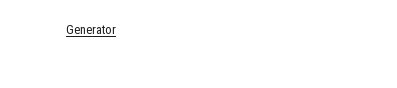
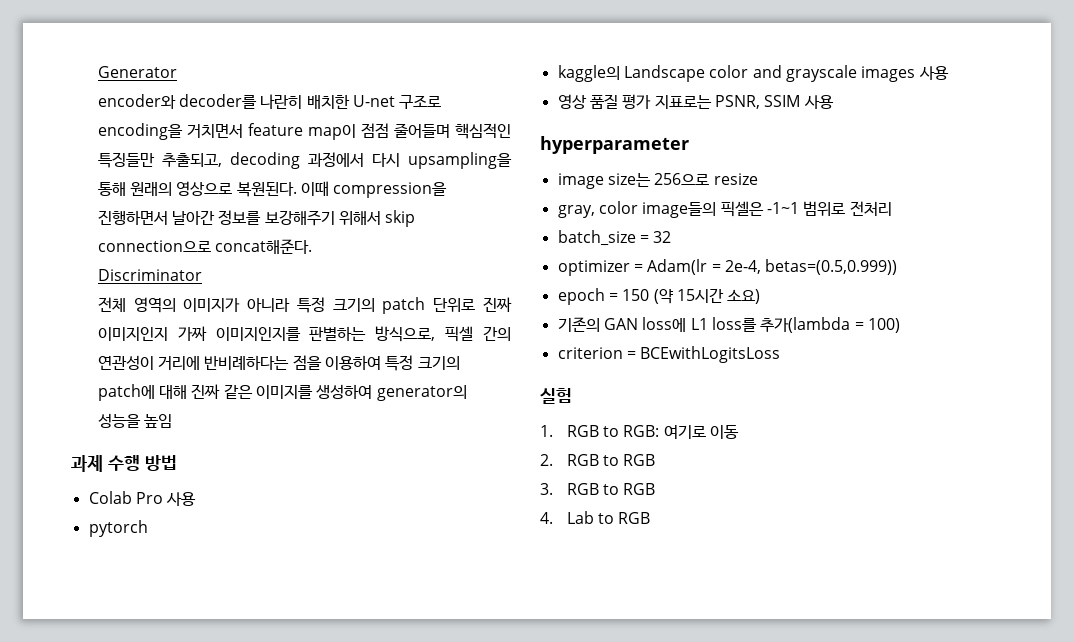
+ encoder와 decoder를 나란히 배치한 U-net 구조로 encoding을 거치면서 feature map이 점점 줄어들며 핵심적인 특징들만 추출되고, decoding 과정에서 다시 upsampling을 통해 원래의 영상으로 복원된다. 이때 compression을 진행하면서 날아간 정보를 보강해주기 위해서 skip connection으로 concat해준다.
+ Discriminator
+ 전체 영역의 이미지가 아니라 특정 크기의 patch 단위로 진짜 이미지인지 가짜 이미지인지를 판별하는 방식으로, 픽셀 간의 연관성이 거리에 반비례하다는 점을 이용하여 특정 크기의 patch에 대해 진짜 같은 이미지를 생성하여 generator의 성능을 높임
+ 과제 수행 방법
+ Colab Pro 사용
+ pytorch
+ kaggle의 Landscape color and grayscale images 사용
+ 영상 품질 평가 지표로는 PSNR, SSIM 사용
+ hyperparameter
+ image size는 256으로 resize
+ gray, color image들의 픽셀은 -1~1 범위로 전처리
+ batch_size = 32
+ optimizer = Adam(lr = 2e-4, betas=(0.5,0.999))
+ epoch = 150 (약 15시간 소요)
+ 기존의 GAN loss에 L1 loss를 추가(lambda = 100)
+ criterion = BCEwithLogitsLoss
+ 실험
+ 1. RGB to RGB: 여기로 이동
+ 2. RGB to RGB
+ 3. RGB to RGB
+ 4. Lab to RGB

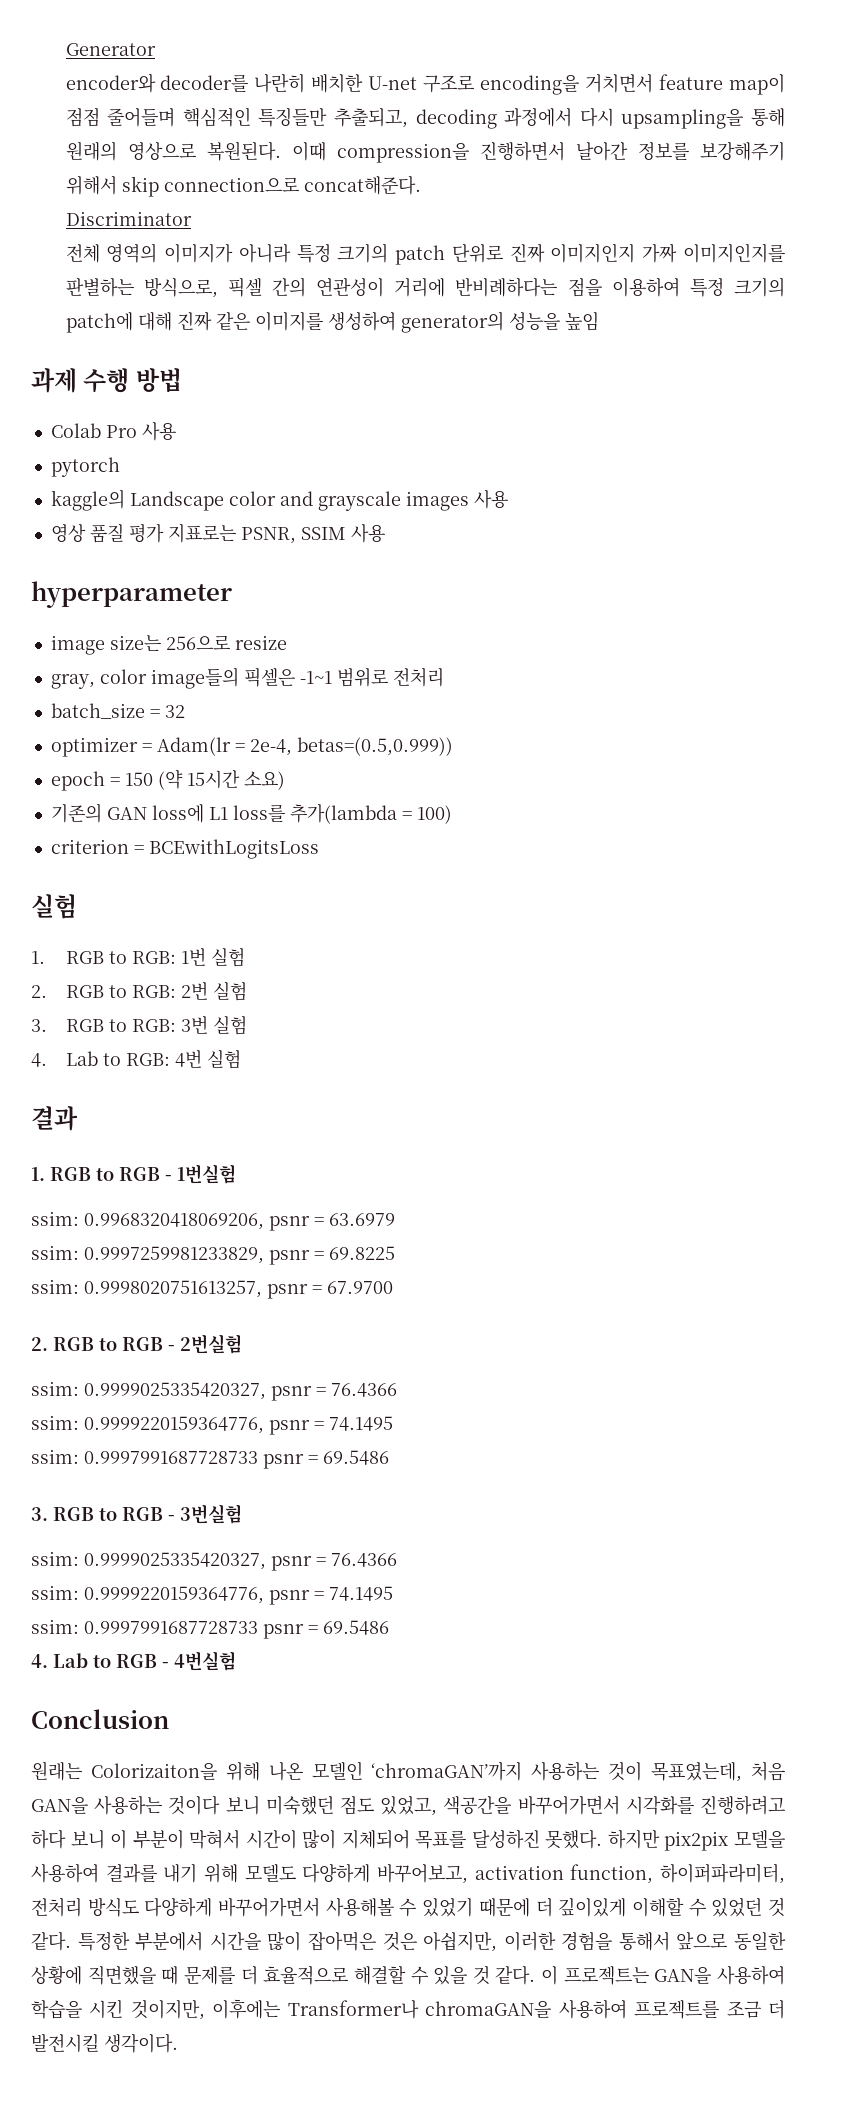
- 1. RGB to RGB: 여기로 이동
- 2. RGB to RGB
- 3. RGB to RGB
- 4. Lab to RGB
+ 1. RGB to RGB: 1번 실험
+ 2. RGB to RGB: 2번 실험
+ 3. RGB to RGB: 3번 실험
+ 4. Lab to RGB: 4번 실험
+ 결과
+ 1. RGB to RGB - 1번실험
+ ssim: 0.9968320418069206, psnr = 63.6979
+ ssim: 0.9997259981233829, psnr = 69.8225
+ ssim: 0.9998020751613257, psnr = 67.9700
+ 2. RGB to RGB - 2번실험
+ ssim: 0.9999025335420327, psnr = 76.4366
+ ssim: 0.9999220159364776, psnr = 74.1495
+ ssim: 0.9997991687728733 psnr = 69.5486
+ 3. RGB to RGB - 3번실험
+ ssim: 0.9999025335420327, psnr = 76.4366
+ ssim: 0.9999220159364776, psnr = 74.1495
+ ssim: 0.9997991687728733 psnr = 69.5486
+ 4. Lab to RGB - 4번실험
+ Conclusion
+ 원래는 Colorizaiton을 위해 나온 모델인 ‘chromaGAN’까지 사용하는 것이 목표였는데, 처음 GAN을 사용하는 것이다 보니 미숙했던 점도 있었고, 색공간을 바꾸어가면서 시각화를 진행하려고 하다 보니 이 부분이 막혀서 시간이 많이 지체되어 목표를 달성하진 못했다. 하지만 pix2pix 모델을 사용하여 결과를 내기 위해 모델도 다양하게 바꾸어보고, activation function, 하이퍼파라미터, 전처리 방식도 다양하게 바꾸어가면서 사용해볼 수 있었기 때문에 더 깊이있게 이해할 수 있었던 것 같다. 특정한 부분에서 시간을 많이 잡아먹은 것은 아쉽지만, 이러한 경험을 통해서 앞으로 동일한 상황에 직면했을 때 문제를 더 효율적으로 해결할 수 있을 것 같다. 이 프로젝트는 GAN을 사용하여 학습을 시킨 것이지만, 이후에는 Transformer나 chromaGAN을 사용하여 프로젝트를 조금 더 발전시킬 생각이다.

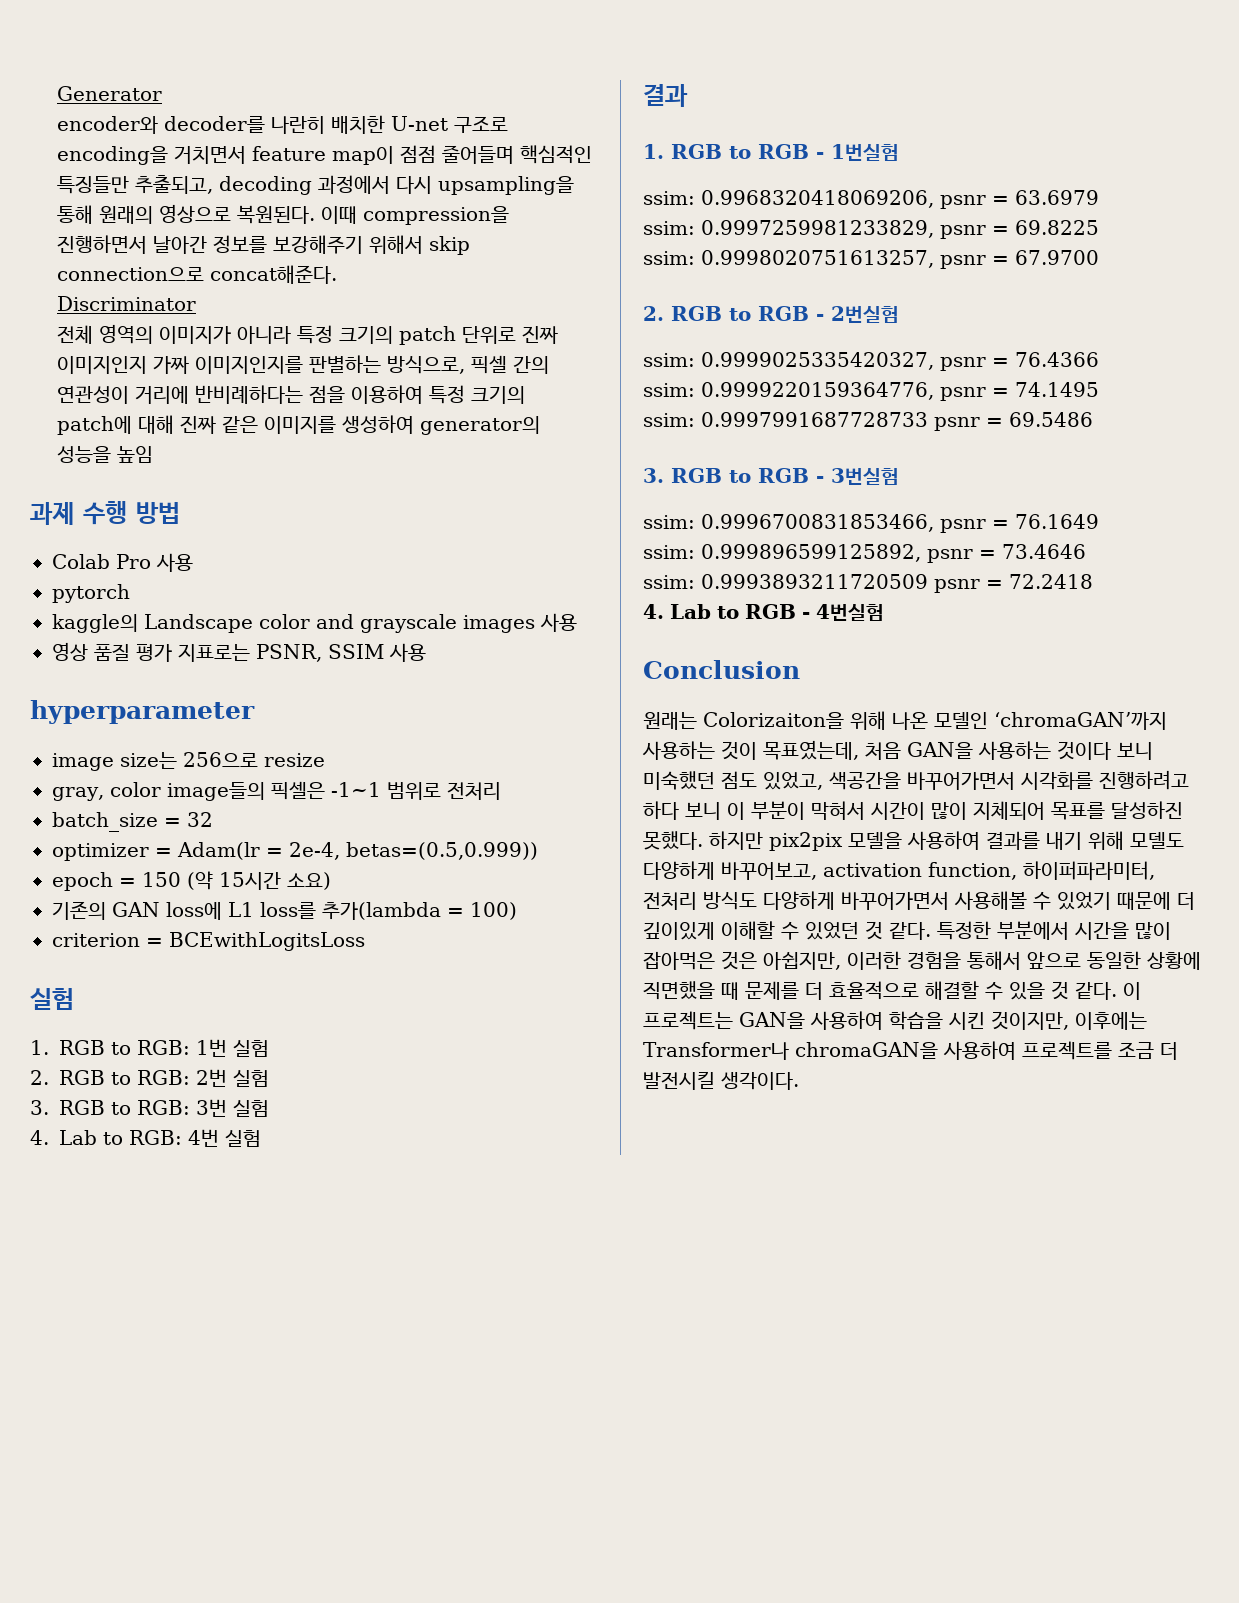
  3. RGB to RGB - 3번실험
- ssim: 0.9999025335420327, psnr = 76.4366
- ssim: 0.9999220159364776, psnr = 74.1495
- ssim: 0.9997991687728733 psnr = 69.5486
+ ssim: 0.9996700831853466, psnr = 76.1649
+ ssim: 0.999896599125892, psnr = 73.4646
+ ssim: 0.9993893211720509 psnr = 72.2418

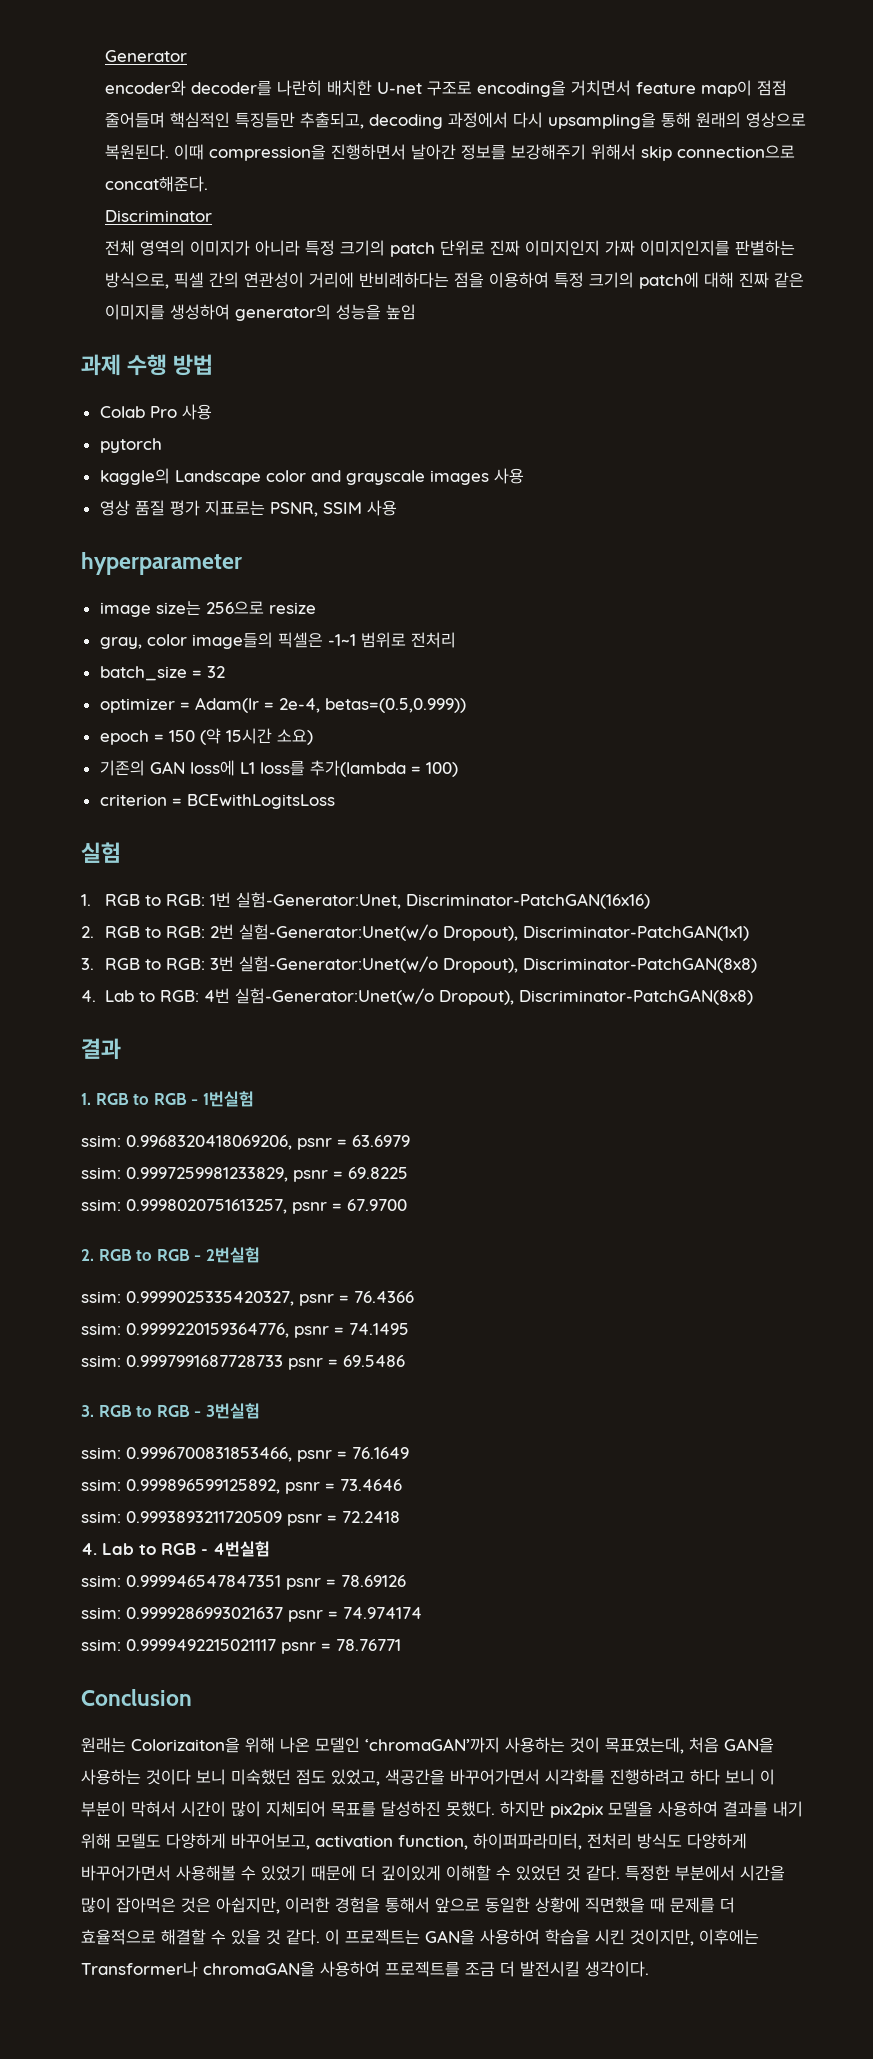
- 1. RGB to RGB: 1번 실험
+ 1. RGB to RGB: 1번 실험-Generator:Unet, Discriminator-PatchGAN(16x16)
- 2. RGB to RGB: 2번 실험
+ 2. RGB to RGB: 2번 실험-Generator:Unet(w/o Dropout), Discriminator-PatchGAN(1x1)
- 3. RGB to RGB: 3번 실험
+ 3. RGB to RGB: 3번 실험-Generator:Unet(w/o Dropout), Discriminator-PatchGAN(8x8)
- 4. Lab to RGB: 4번 실험
+ 4. Lab to RGB: 4번 실험-Generator:Unet(w/o Dropout), Discriminator-PatchGAN(8x8)
+ ssim: 0.999946547847351 psnr = 78.69126
+ ssim: 0.9999286993021637 psnr = 74.974174
+ ssim: 0.9999492215021117 psnr = 78.76771

